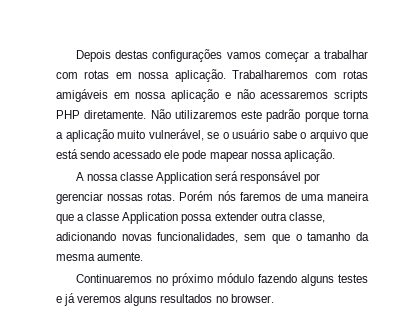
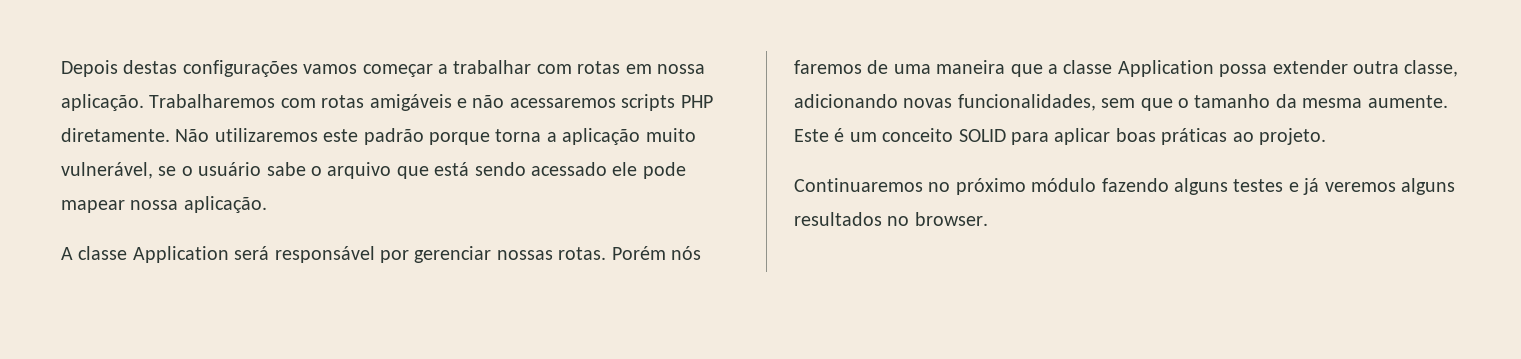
- Trabalharemos com rotas amigáveis em nossa aplicação e não acessaremos scripts PHP diretamente.
+ Trabalharemos com rotas amigáveis e não acessaremos scripts PHP diretamente.
- A nossa classe Application será responsável por gerenciar nossas rotas.
+ A classe Application será responsável por gerenciar nossas rotas.
+ Este é um conceito SOLID para aplicar boas práticas ao projeto.

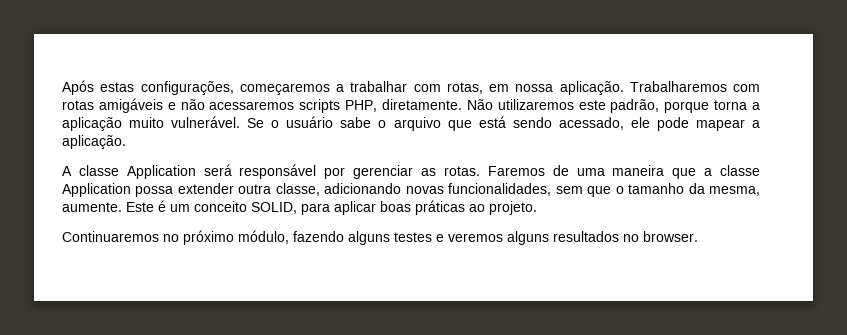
- Depois destas configurações vamos começar a trabalhar com rotas em nossa aplicação.
+ Após estas configurações, começaremos a trabalhar com rotas, em nossa aplicação.
- Trabalharemos com rotas amigáveis e não acessaremos scripts PHP diretamente.
+ Trabalharemos com rotas amigáveis e não acessaremos scripts PHP, diretamente.
- Não utilizaremos este padrão porque torna a aplicação muito vulnerável, se o usuário sabe o arquivo que está sendo acessado ele pode mapear nossa aplicação.
+ Não utilizaremos este padrão, porque torna a aplicação muito vulnerável. Se o usuário sabe o arquivo que está sendo acessado, ele pode mapear a aplicação.
- A classe Application será responsável por gerenciar nossas rotas. Porém nós faremos de uma maneira que a classe Application possa extender outra classe, adicionando novas funcionalidades, sem que o tamanho da mesma aumente.
+ A classe Application será responsável por gerenciar as rotas. Faremos de uma maneira que a classe Application possa extender outra classe, adicionando novas funcionalidades, sem que o tamanho da mesma, aumente.
- Este é um conceito SOLID para aplicar boas práticas ao projeto.
+ Este é um conceito SOLID, para aplicar boas práticas ao projeto.
- Continuaremos no próximo módulo fazendo alguns testes e já veremos alguns resultados no browser.
+ Continuaremos no próximo módulo, fazendo alguns testes e veremos alguns resultados no browser.

